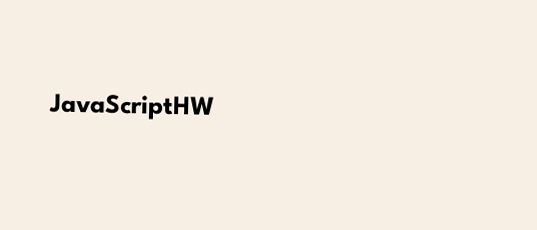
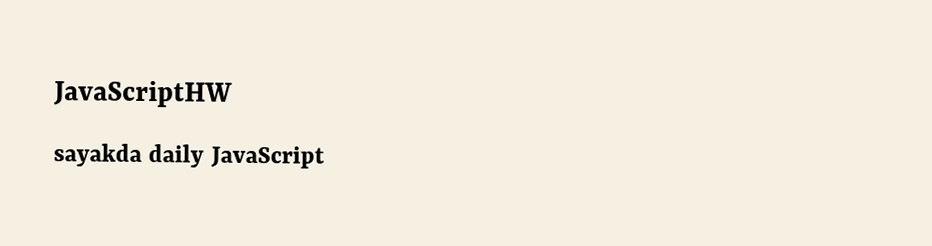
+ sayakda daily JavaScript

